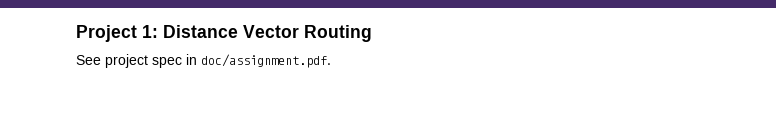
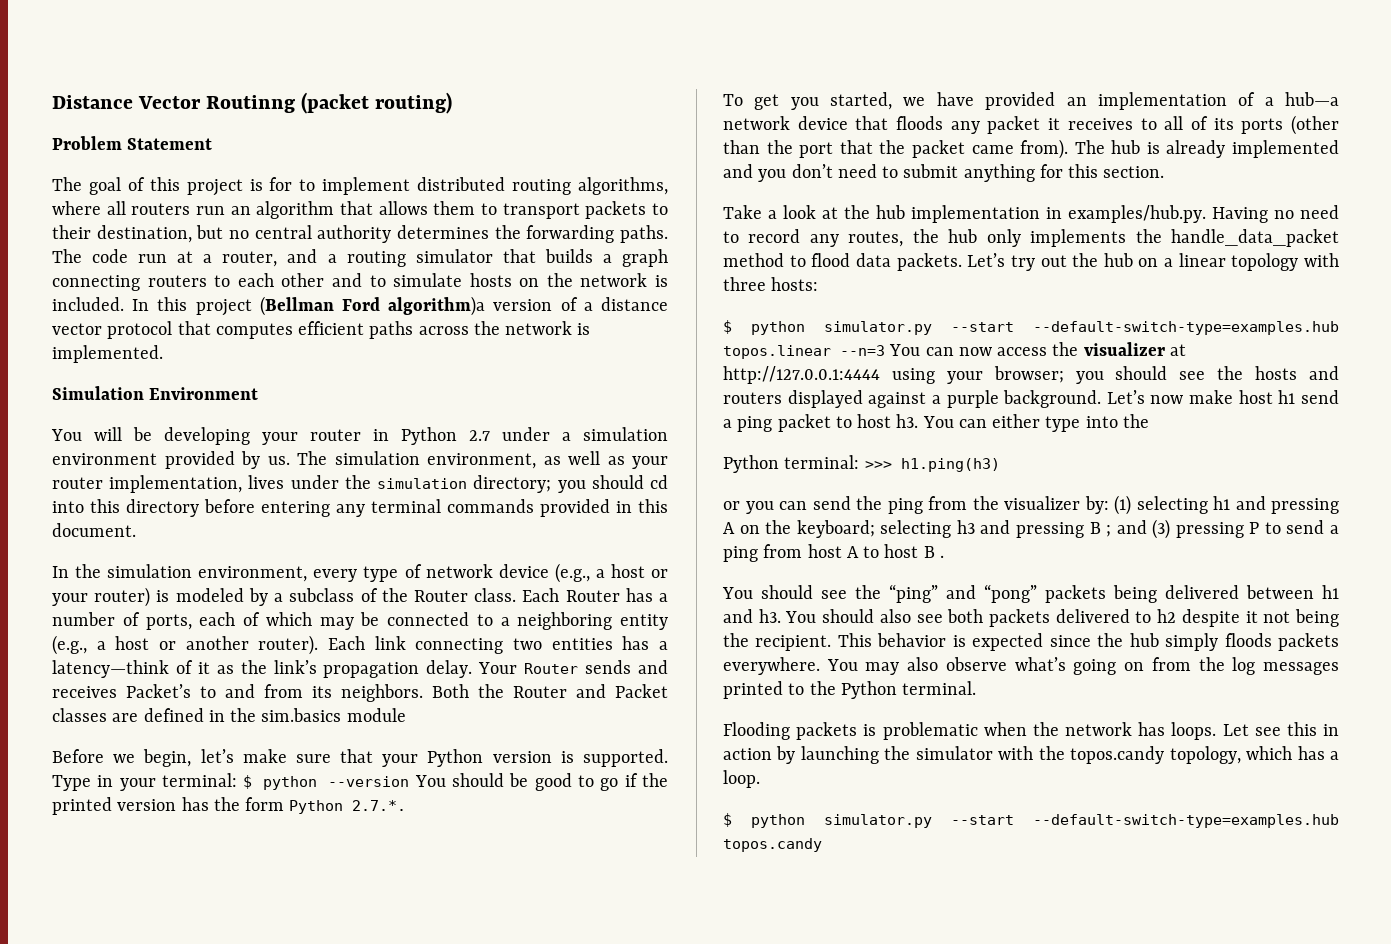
- Project 1: Distance Vector Routing
- See project spec in doc/assignment.pdf.
+ Distance Vector Routinng (packet routing)
+ Problem Statement
+ The goal of this project is for to implement distributed routing algorithms, where all routers run an algorithm that allows them to transport packets to their destination, but no central authority determines the forwarding paths. The code run at a router, and a routing simulator that builds a graph connecting routers to each other and to simulate hosts on the network is included. In this project (Bellman Ford algorithm)a version of a distance vector protocol that computes efficient paths across the network is implemented.
+ Simulation Environment
+ You will be developing your router in Python 2.7 under a simulation environment provided by us. The simulation environment, as well as your router implementation, lives under the simulation directory; you should cd into this directory before entering any terminal commands provided in this document.
+ In the simulation environment, every type of network device (e.g., a host or your router) is modeled by a subclass of the Router class. Each Router has a number of ports, each of which may be connected to a neighboring entity (e.g., a host or another router). Each link connecting two entities has a latency—think of it as the link’s propagation delay. Your Router sends and receives Packet’s to and from its neighbors. Both the Router and Packet classes are defined in the sim.basics module
+ Before we begin, let’s make sure that your Python version is supported. Type in your terminal: $ python --version You should be good to go if the printed version has the form Python 2.7.*.
+ To get you started, we have provided an implementation of a hub—a network device that floods any packet it receives to all of its ports (other than the port that the packet came from). The hub is already implemented and you don’t need to submit anything for this section.
+ Take a look at the hub implementation in examples/hub.py. Having no need to record any routes, the hub only implements the handle_data_packet method to flood data packets. Let’s try out the hub on a linear topology with three hosts:
+ $ python simulator.py --start --default-switch-type=examples.hub topos.linear --n=3 You can now access the visualizer at http://127.0.0.1:4444 using your browser; you should see the hosts and routers displayed against a purple background. Let’s now make host h1 send a ping packet to host h3. You can either type into the
+ Python terminal: >>> h1.ping(h3)
+ or you can send the ping from the visualizer by: (1) selecting h1 and pressing A on the keyboard; selecting h3 and pressing B ; and (3) pressing P to send a ping from host A to host B .
+ You should see the “ping” and “pong” packets being delivered between h1 and h3. You should also see both packets delivered to h2 despite it not being the recipient. This behavior is expected since the hub simply floods packets everywhere. You may also observe what’s going on from the log messages printed to the Python terminal.
+ Flooding packets is problematic when the network has loops. Let see this in action by launching the simulator with the topos.candy topology, which has a loop.
+ $ python simulator.py --start --default-switch-type=examples.hub topos.candy

